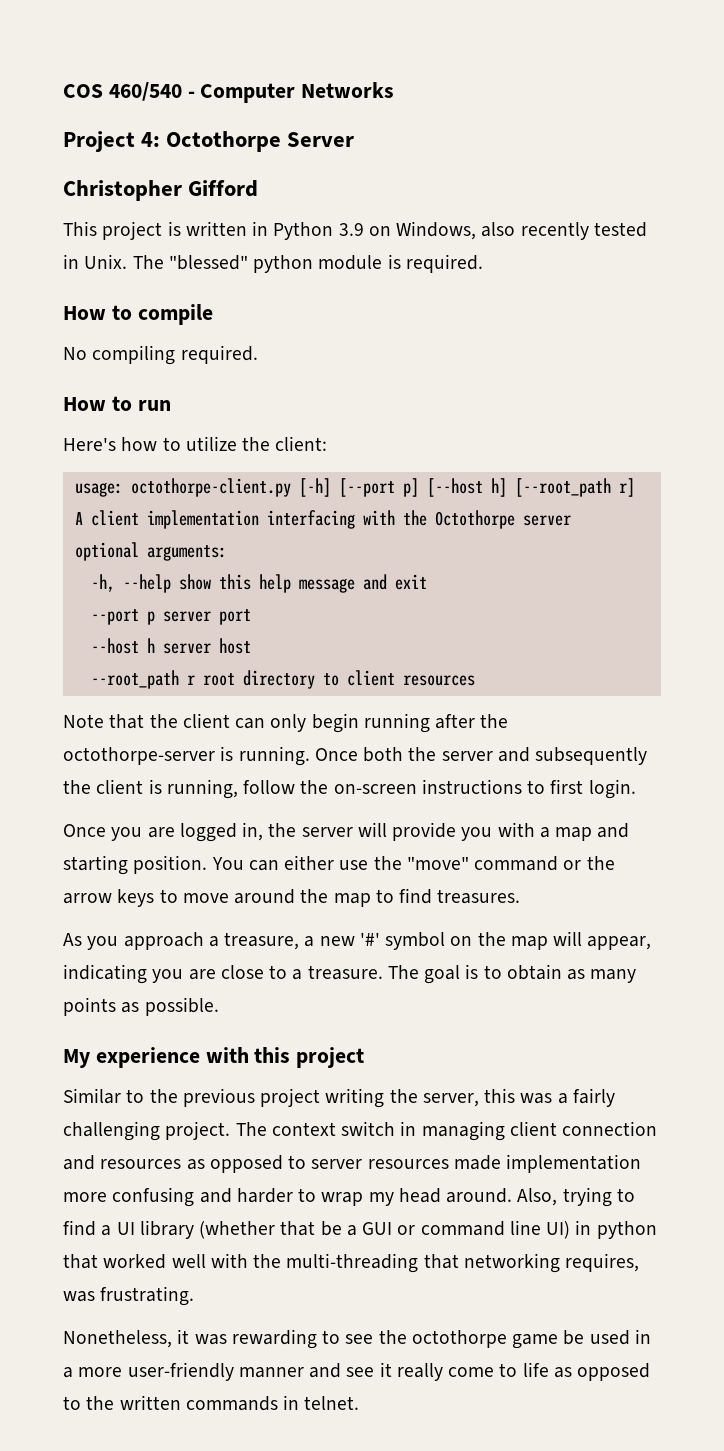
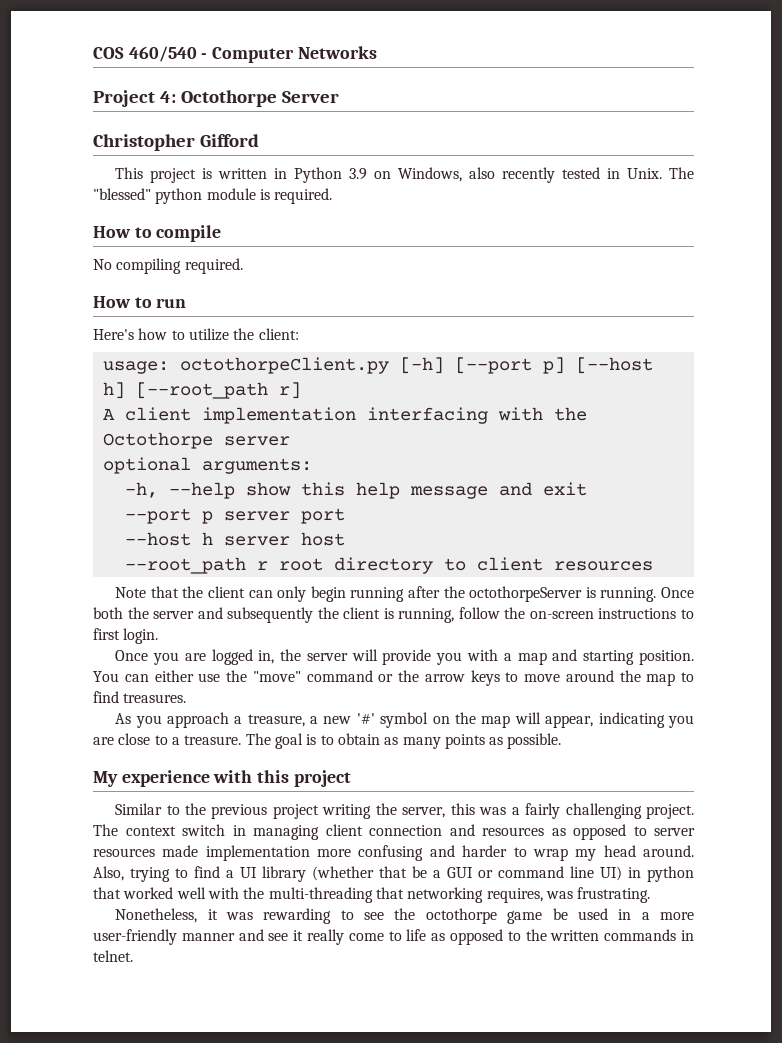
- usage: octothorpe-client.py [-h] [--port p] [--host h] [--root_path r]
+ usage: octothorpeClient.py [-h] [--port p] [--host h] [--root_path r]
- Note that the client can only begin running after the octothorpe-server is running.
+ Note that the client can only begin running after the octothorpeServer is running.

